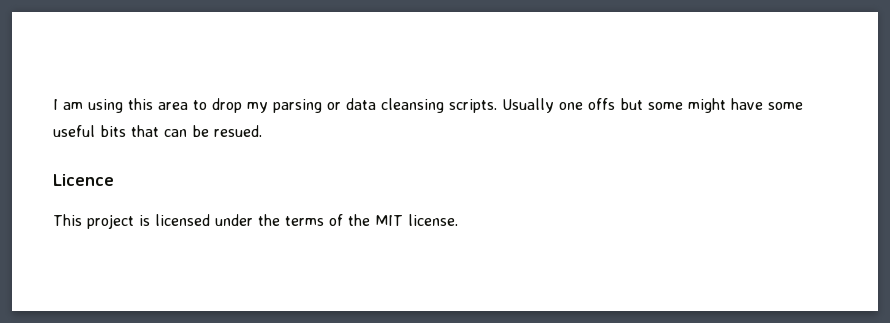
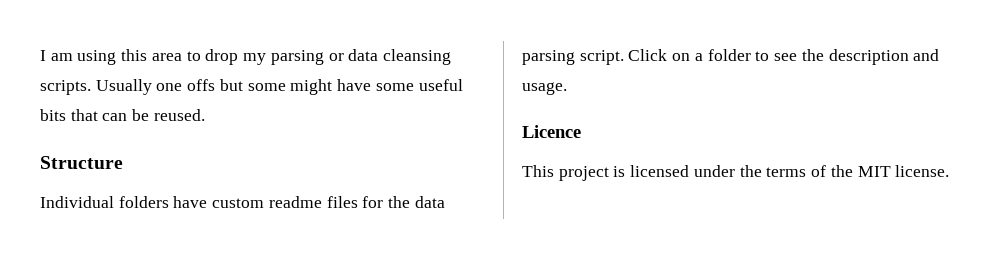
- Usually one offs but some might have some useful bits that can be resued.
+ Usually one offs but some might have some useful bits that can be reused.
+ Structure
+ Individual folders have custom readme files for the data parsing script. Click on a folder to see the description and usage.

